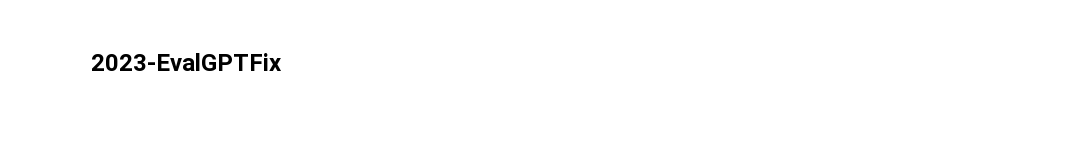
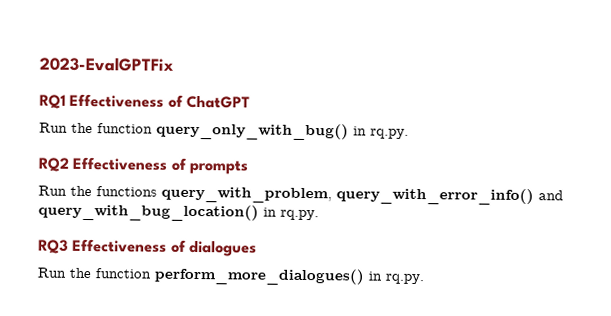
+ RQ1 Effectiveness of ChatGPT
+ Run the function query_only_with_bug() in rq.py.
+ RQ2 Effectiveness of prompts
+ Run the functions query_with_problem, query_with_error_info() and query_with_bug_location() in rq.py.
+ RQ3 Effectiveness of dialogues
+ Run the function perform_more_dialogues() in rq.py.

